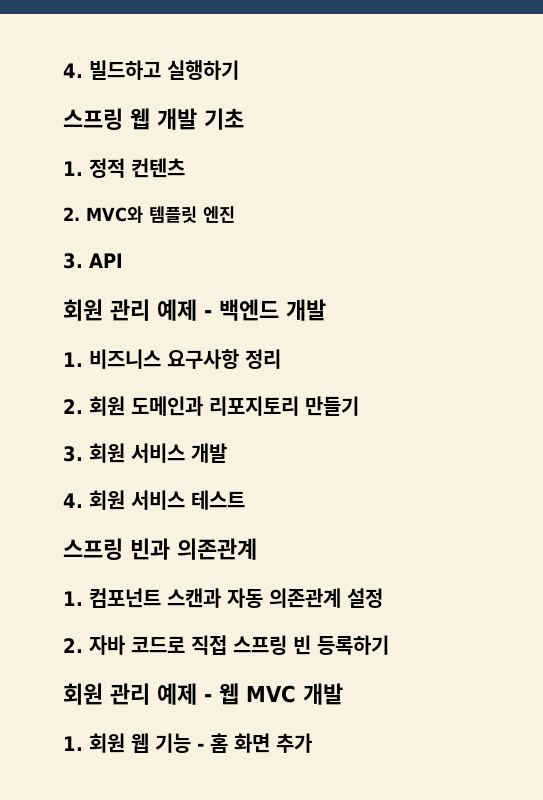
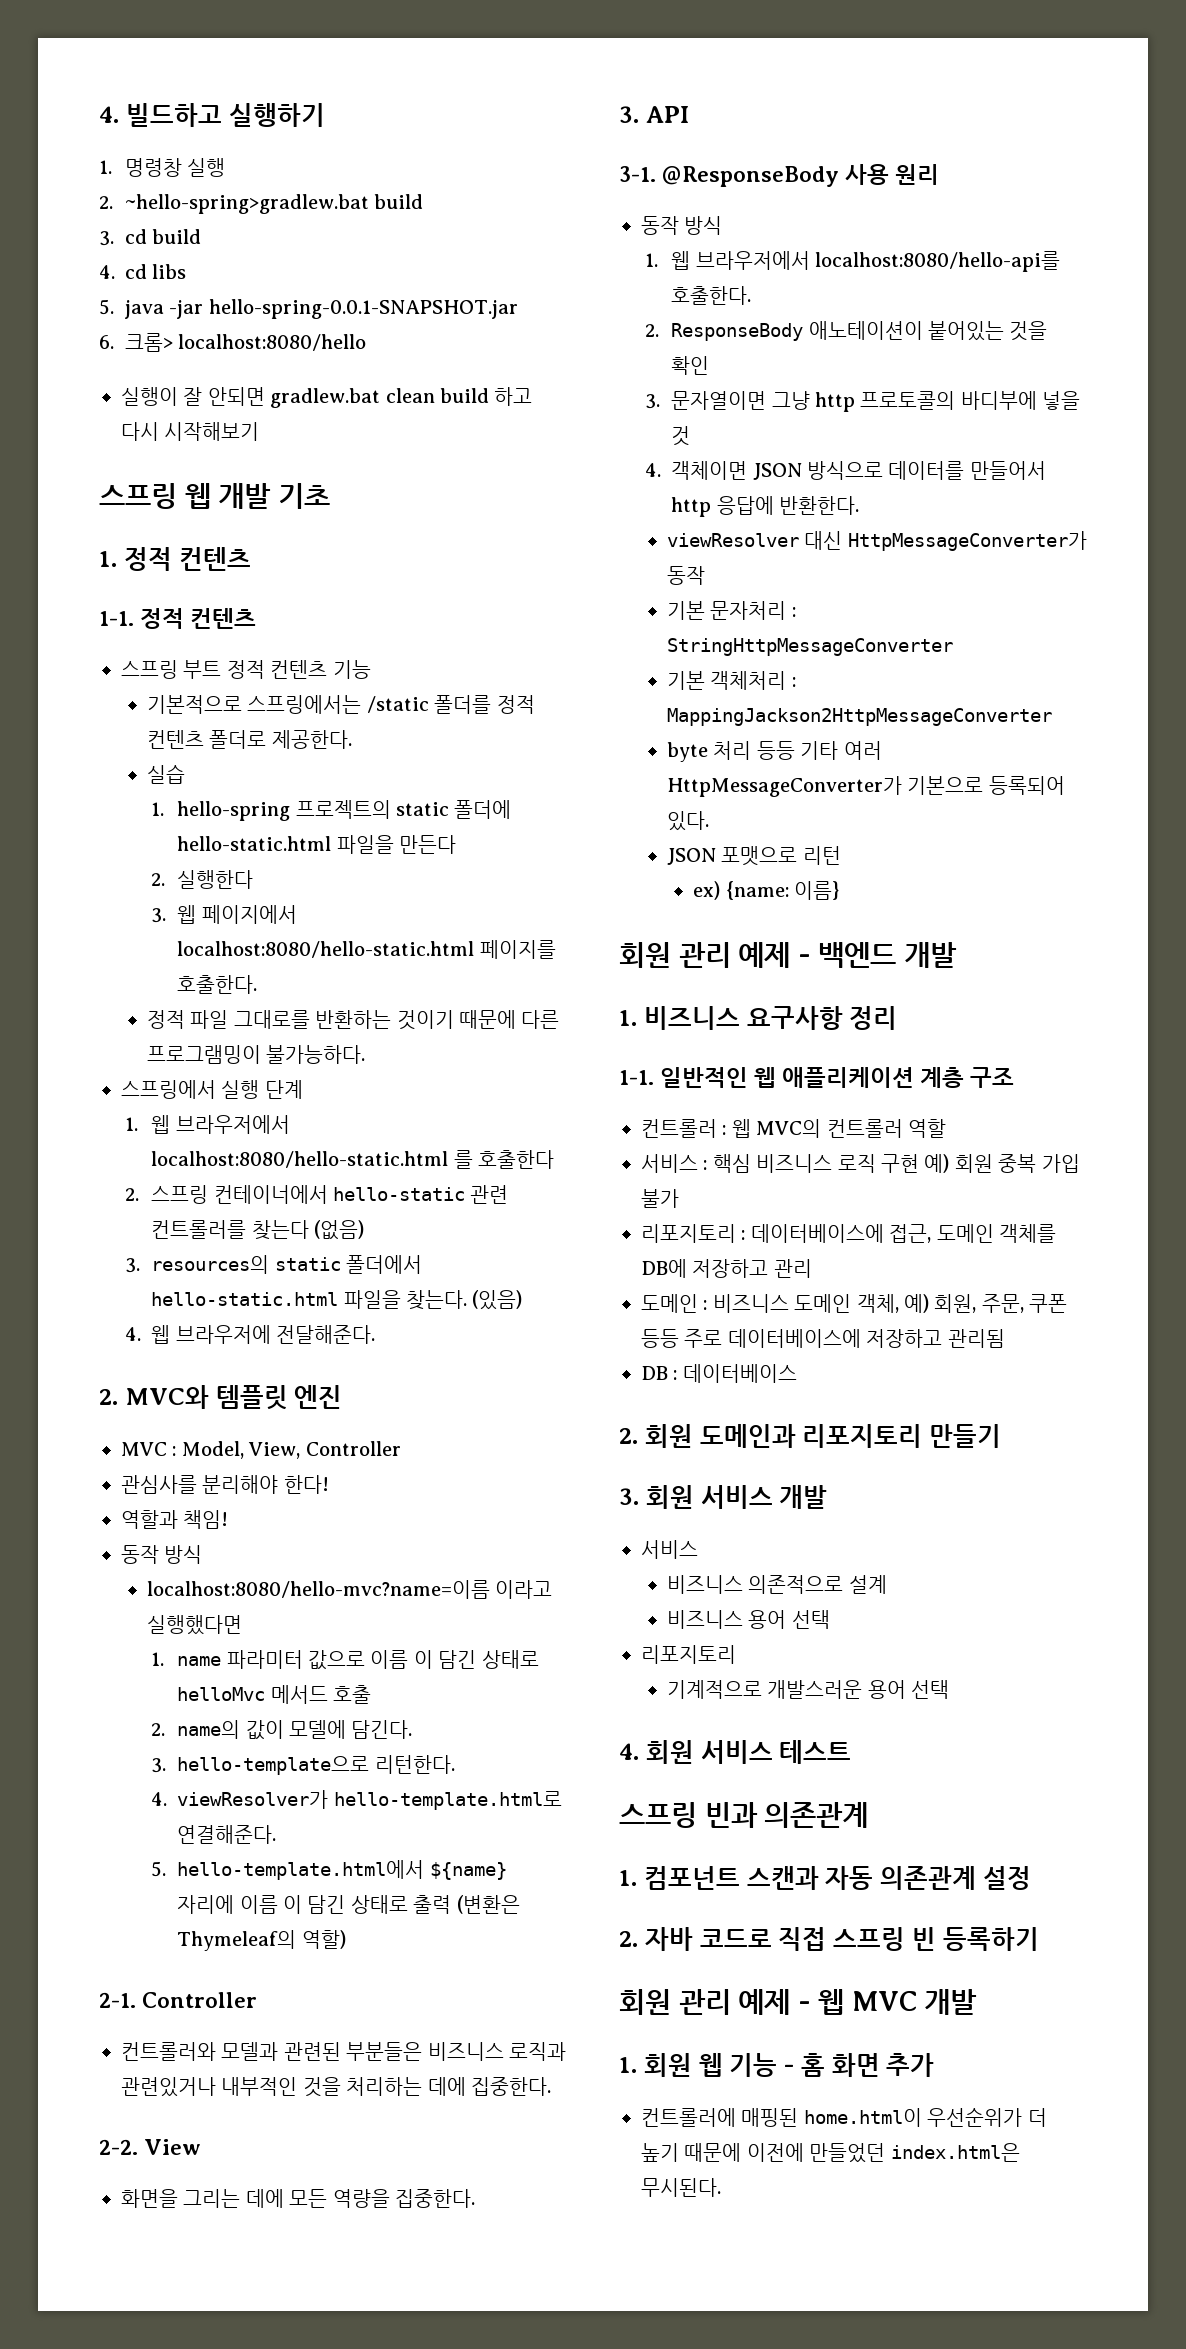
+ 1. 명령창 실행
+ 2. ~hello-spring>gradlew.bat build
+ 3. cd build
+ 4. cd libs
+ 5. java -jar hello-spring-0.0.1-SNAPSHOT.jar
+ 6. 크롬> localhost:8080/hello
+ 실행이 잘 안되면 gradlew.bat clean build 하고 다시 시작해보기
+ 1-1. 정적 컨텐츠
+ 스프링 부트 정적 컨텐츠 기능
+ 기본적으로 스프링에서는 /static 폴더를 정적 컨텐츠 폴더로 제공한다.
+ 실습
+ 1. hello-spring 프로젝트의 static 폴더에 hello-static.html 파일을 만든다
+ 2. 실행한다
+ 3. 웹 페이지에서 localhost:8080/hello-static.html 페이지를 호출한다.
+ 정적 파일 그대로를 반환하는 것이기 때문에 다른 프로그램밍이 불가능하다.
+ 스프링에서 실행 단계
+ 1. 웹 브라우저에서 localhost:8080/hello-static.html 를 호출한다
+ 2. 스프링 컨테이너에서 hello-static 관련 컨트롤러를 찾는다 (없음)
+ 3. resources의 static 폴더에서 hello-static.html 파일을 찾는다. (있음)
+ 4. 웹 브라우저에 전달해준다.
  2. MVC와 템플릿 엔진
+ MVC : Model, View, Controller
+ 관심사를 분리해야 한다!
+ 역할과 책임!
+ 동작 방식
+ localhost:8080/hello-mvc?name=이름 이라고 실행했다면
+ 1. name 파라미터 값으로 이름 이 담긴 상태로 helloMvc 메서드 호출
+ 2. name의 값이 모델에 담긴다.
+ 3. hello-template으로 리턴한다.
+ 4. viewResolver가 hello-template.html로 연결해준다.
+ 5. hello-template.html에서 ${name} 자리에 이름 이 담긴 상태로 출력 (변환은 Thymeleaf의 역할)
+ 2-1. Controller
+ 컨트롤러와 모델과 관련된 부분들은 비즈니스 로직과 관련있거나 내부적인 것을 처리하는 데에 집중한다.
+ 2-2. View
+ 화면을 그리는 데에 모든 역량을 집중한다.
  3. API
+ 3-1. @ResponseBody 사용 원리
+ 동작 방식
+ 1. 웹 브라우저에서 localhost:8080/hello-api를 호출한다.
+ 2. ResponseBody 애노테이션이 붙어있는 것을 확인
+ 3. 문자열이면 그냥 http 프로토콜의 바디부에 넣을 것
+ 4. 객체이면 JSON 방식으로 데이터를 만들어서 http 응답에 반환한다.
+ viewResolver 대신 HttpMessageConverter가 동작
+ 기본 문자처리 : StringHttpMessageConverter
+ 기본 객체처리 : MappingJackson2HttpMessageConverter
+ byte 처리 등등 기타 여러 HttpMessageConverter가 기본으로 등록되어 있다.
+ JSON 포맷으로 리턴
+ ex) {name: 이름}
+ 1-1. 일반적인 웹 애플리케이션 계층 구조
+ 컨트롤러 : 웹 MVC의 컨트롤러 역할
+ 서비스 : 핵심 비즈니스 로직 구현 예) 회원 중복 가입 불가
+ 리포지토리 : 데이터베이스에 접근, 도메인 객체를 DB에 저장하고 관리
+ 도메인 : 비즈니스 도메인 객체, 예) 회원, 주문, 쿠폰 등등 주로 데이터베이스에 저장하고 관리됨
+ DB : 데이터베이스
  3. 회원 서비스 개발
+ 서비스
+ 비즈니스 의존적으로 설계
+ 비즈니스 용어 선택
+ 리포지토리
+ 기계적으로 개발스러운 용어 선택
+ 컨트롤러에 매핑된 home.html이 우선순위가 더 높기 때문에 이전에 만들었던 index.html은 무시된다.

